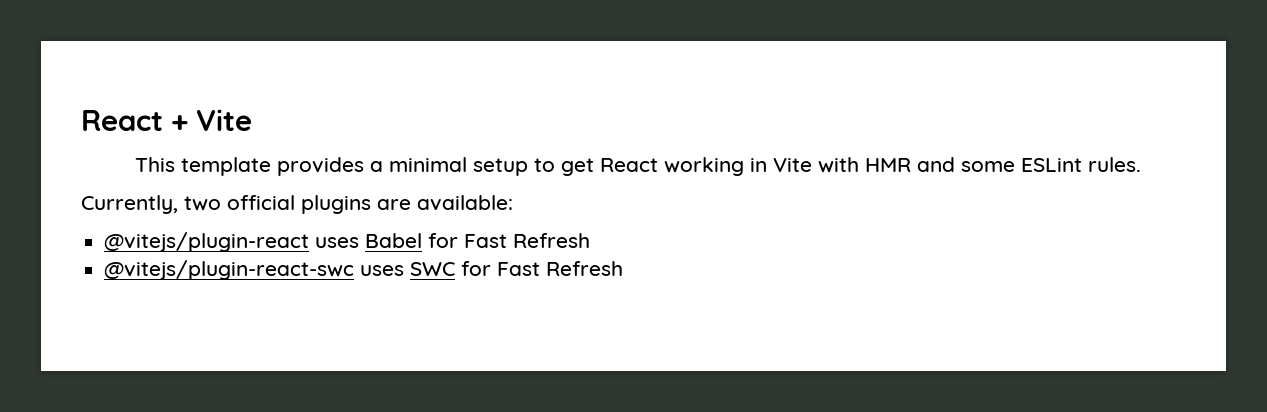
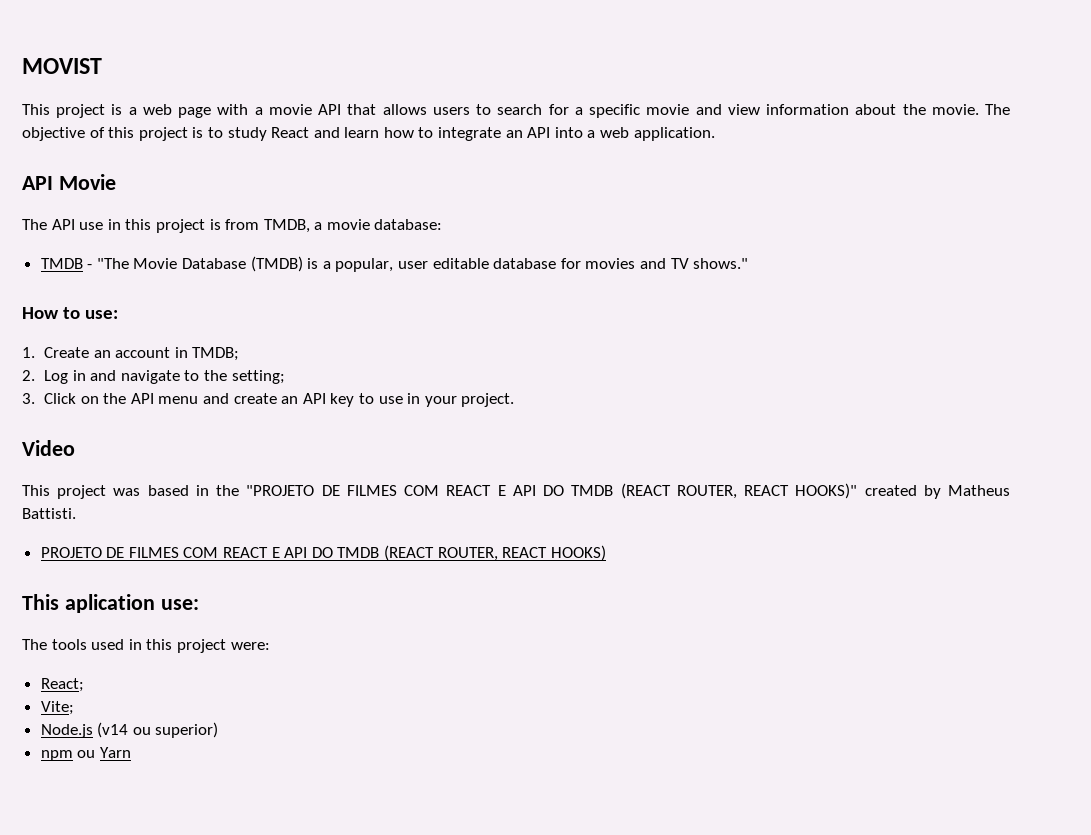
- React + Vite
- This template provides a minimal setup to get React working in Vite with HMR and some ESLint rules.
- Currently, two official plugins are available:
- @vitejs/plugin-react uses Babel for Fast Refresh
- @vitejs/plugin-react-swc uses SWC for Fast Refresh
+ MOVIST
+ This project is a web page with a movie API that allows users to search for a specific movie and view information about the movie. The objective of this project is to study React and learn how to integrate an API into a web application.
+ API Movie
+ The API use in this project is from TMDB, a movie database:
+ TMDB - "The Movie Database (TMDB) is a popular, user editable database for movies and TV shows."
+ How to use:
+ 1. Create an account in TMDB;
+ 2. Log in and navigate to the setting;
+ 3. Click on the API menu and create an API key to use in your project.
+ Video
+ This project was based in the "PROJETO DE FILMES COM REACT E API DO TMDB (REACT ROUTER, REACT HOOKS)" created by Matheus Battisti.
+ PROJETO DE FILMES COM REACT E API DO TMDB (REACT ROUTER, REACT HOOKS)
+ This aplication use:
+ The tools used in this project were:
+ React;
+ Vite;
+ Node.js (v14 ou superior)
+ npm ou Yarn

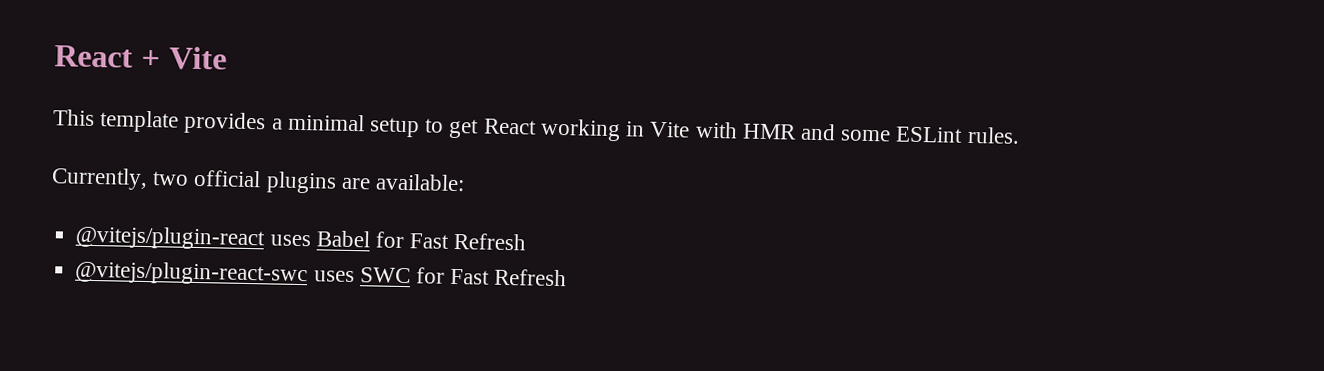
- MOVIST
- This project is a web page with a movie API that allows users to search for a specific movie and view information about the movie. The objective of this project is to study React and learn how to integrate an API into a web application.
- API Movie
- The API use in this project is from TMDB, a movie database:
- TMDB - "The Movie Database (TMDB) is a popular, user editable database for movies and TV shows."
- How to use:
- 1. Create an account in TMDB;
- 2. Log in and navigate to the setting;
- 3. Click on the API menu and create an API key to use in your project.
- Video
- This project was based in the "PROJETO DE FILMES COM REACT E API DO TMDB (REACT ROUTER, REACT HOOKS)" created by Matheus Battisti.
- PROJETO DE FILMES COM REACT E API DO TMDB (REACT ROUTER, REACT HOOKS)
- This aplication use:
- The tools used in this project were:
- React;
- Vite;
- Node.js (v14 ou superior)
- npm ou Yarn
+ React + Vite
+ This template provides a minimal setup to get React working in Vite with HMR and some ESLint rules.
+ Currently, two official plugins are available:
+ @vitejs/plugin-react uses Babel for Fast Refresh
+ @vitejs/plugin-react-swc uses SWC for Fast Refresh

